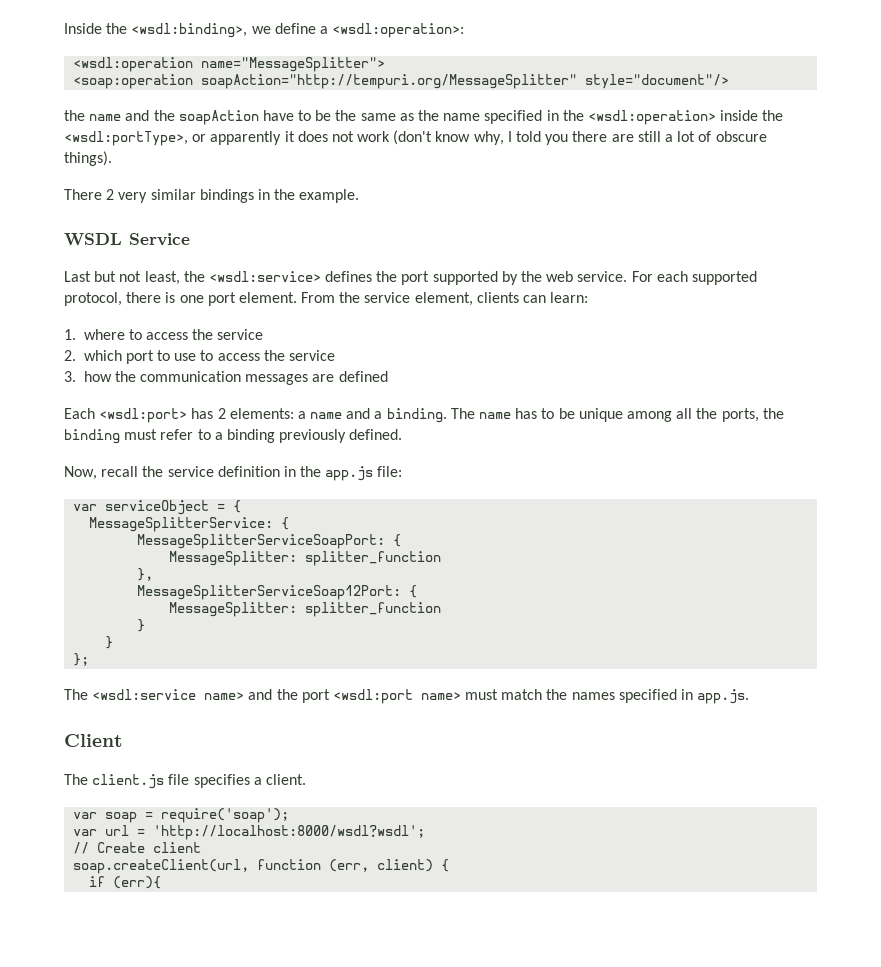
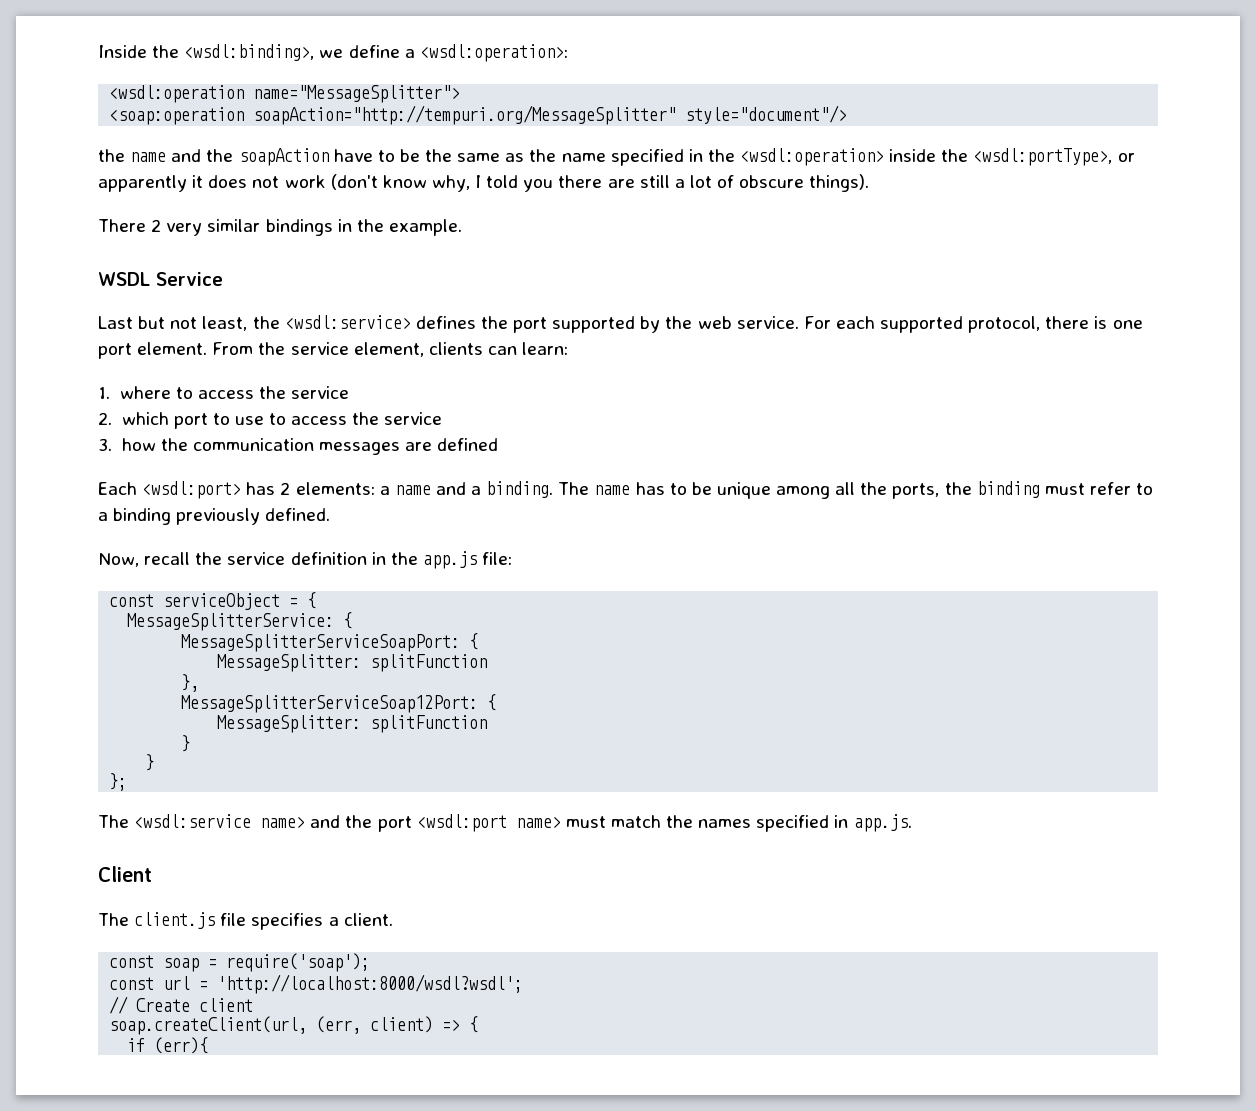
- var serviceObject = {
+ const serviceObject = {
  MessageSplitterServiceSoapPort: {
- MessageSplitter: splitter_function
+ MessageSplitter: splitFunction
  MessageSplitterServiceSoap12Port: {
- MessageSplitter: splitter_function
+ MessageSplitter: splitFunction
- var soap = require('soap');
+ const soap = require('soap');
- var url = 'http://localhost:8000/wsdl?wsdl';
+ const url = 'http://localhost:8000/wsdl?wsdl';
- soap.createClient(url, function (err, client) {
+ soap.createClient(url, (err, client) => {

